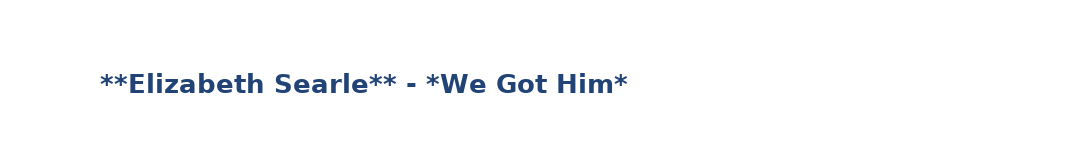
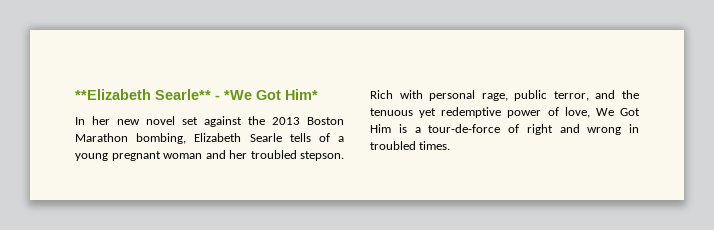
+ In her new novel set against the 2013 Boston Marathon bombing, Elizabeth Searle tells of a young pregnant woman and her troubled stepson. Rich with personal rage, public terror, and the tenuous yet redemptive power of love, We Got Him is a tour-de-force of right and wrong in troubled times.

